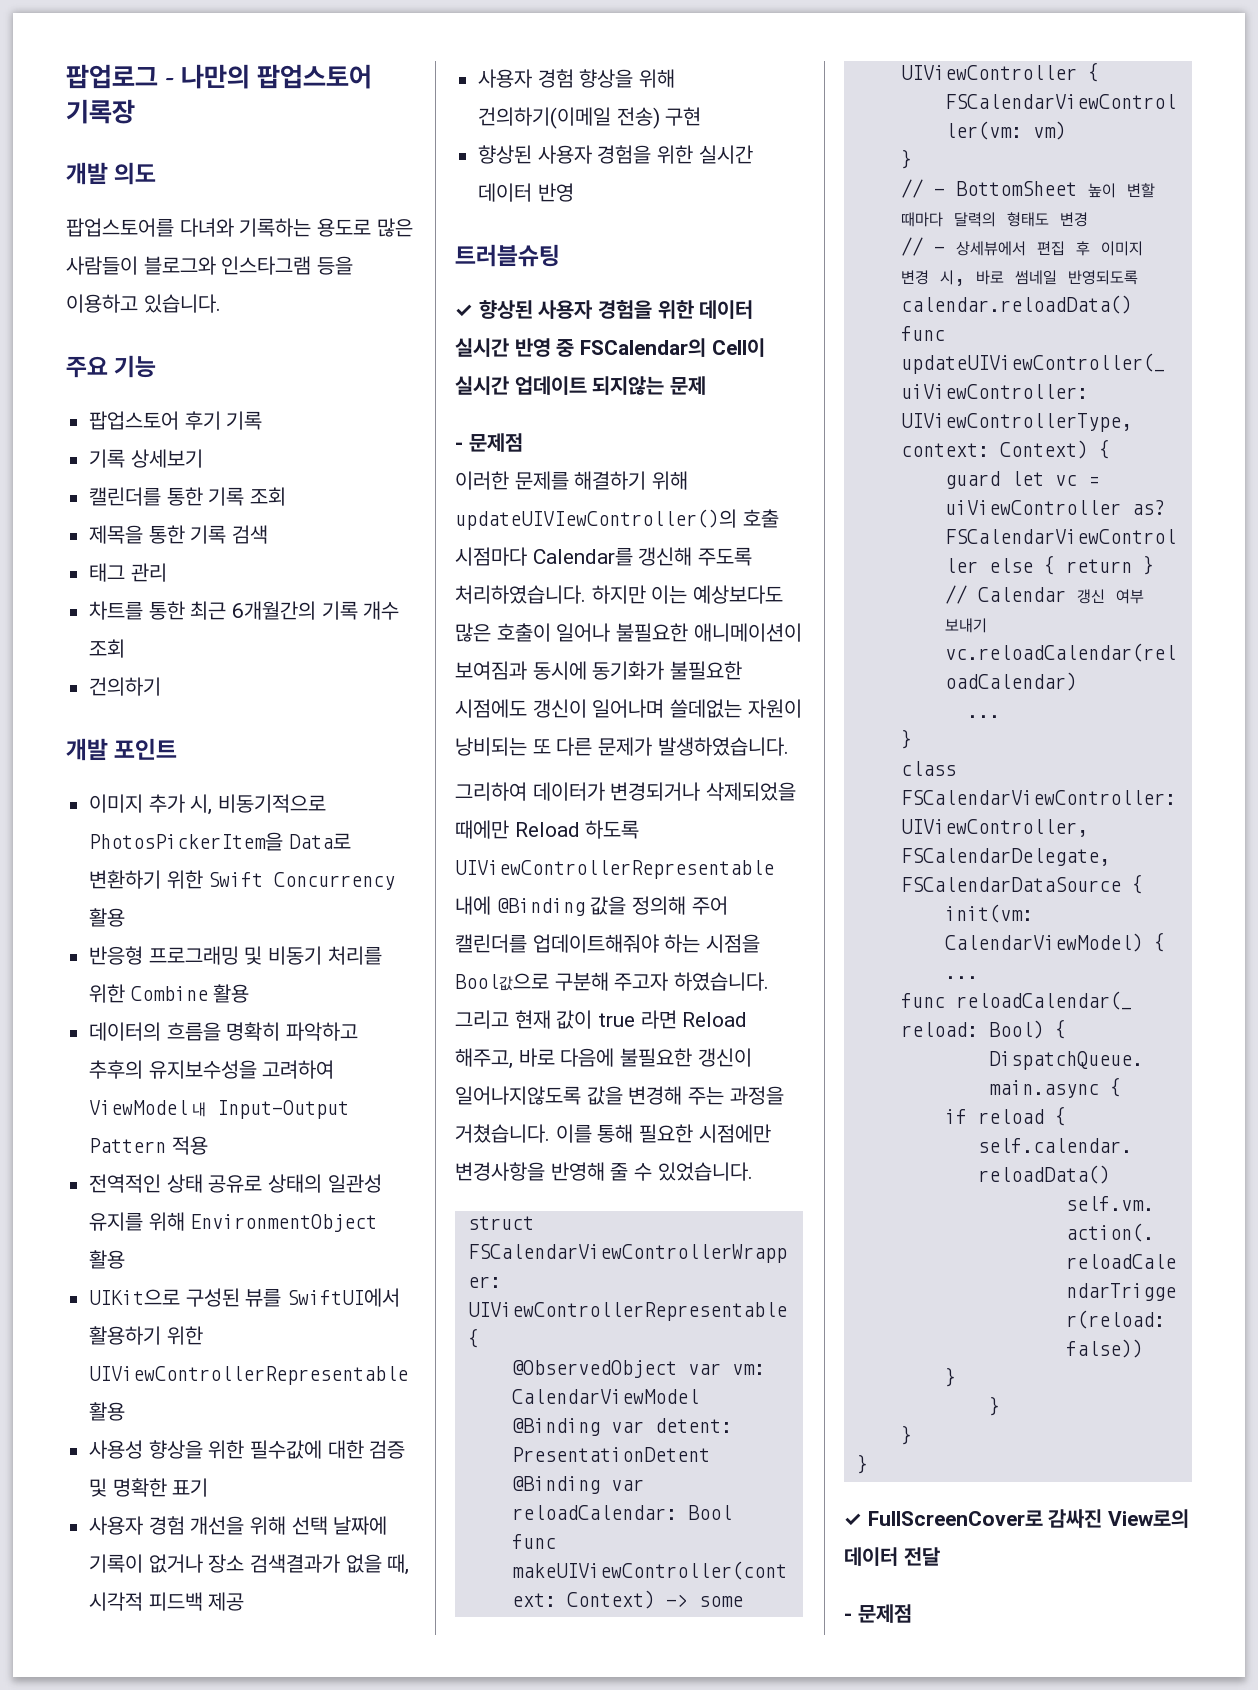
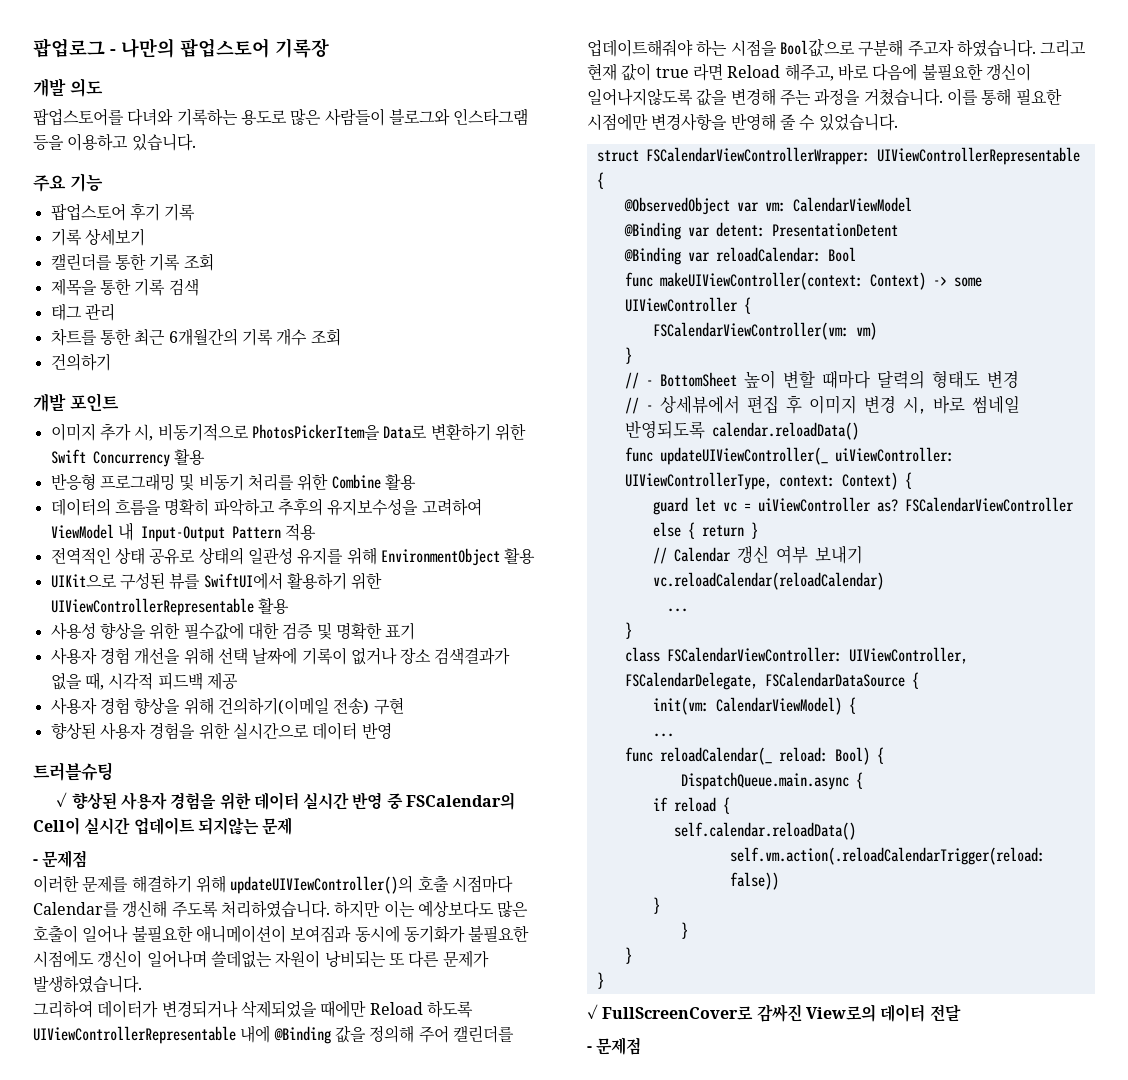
- 향상된 사용자 경험을 위한 실시간 데이터 반영
+ 향상된 사용자 경험을 위한 실시간으로 데이터 반영

